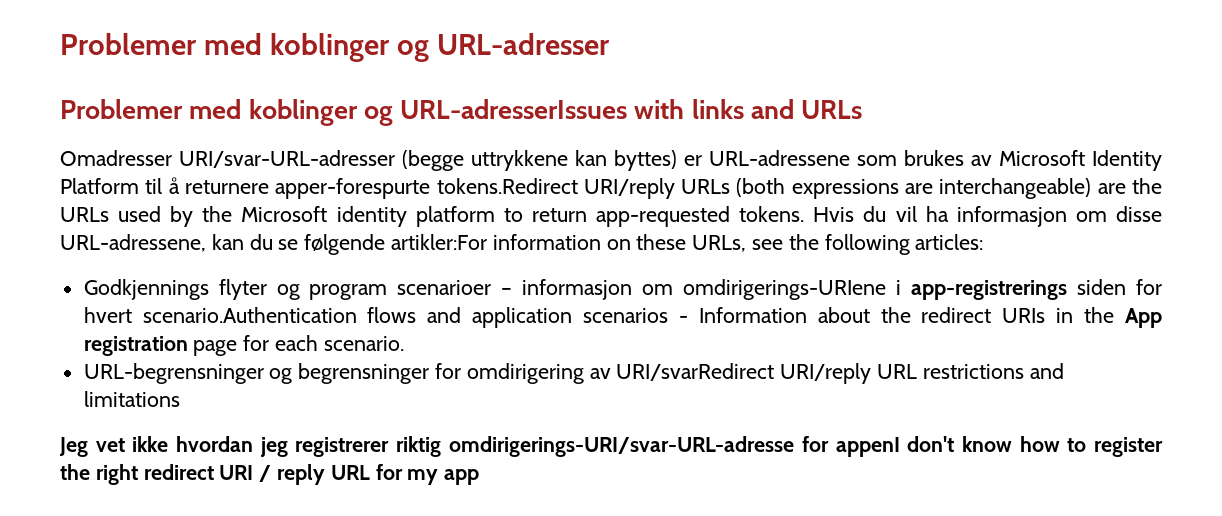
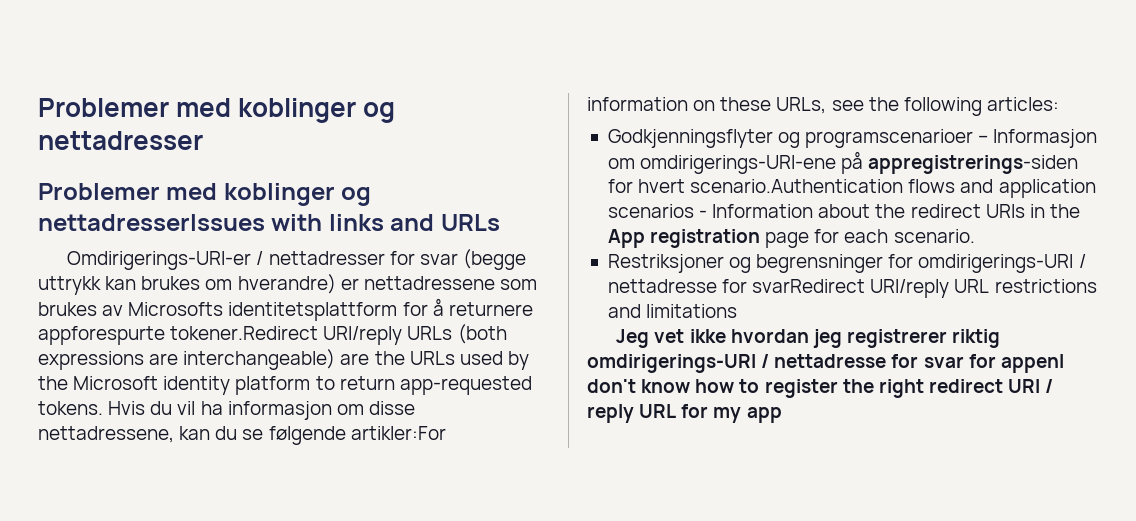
- Problemer med koblinger og URL-adresser
- Problemer med koblinger og URL-adresserIssues with links and URLs
+ Problemer med koblinger og nettadresser
+ Problemer med koblinger og nettadresserIssues with links and URLs
- Omadresser URI/svar-URL-adresser (begge uttrykkene kan byttes) er URL-adressene som brukes av Microsoft Identity Platform til å returnere apper-forespurte tokens.Redirect URI/reply URLs (both expressions are interchangeable) are the URLs used by the Microsoft identity platform to return app-requested tokens.
+ Omdirigerings-URI-er / nettadresser for svar (begge uttrykk kan brukes om hverandre) er nettadressene som brukes av Microsofts identitetsplattform for å returnere appforespurte tokener.Redirect URI/reply URLs (both expressions are interchangeable) are the URLs used by the Microsoft identity platform to return app-requested tokens.
- Hvis du vil ha informasjon om disse URL-adressene, kan du se følgende artikler:For information on these URLs, see the following articles:
+ Hvis du vil ha informasjon om disse nettadressene, kan du se følgende artikler:For information on these URLs, see the following articles:
- Godkjennings flyter og program scenarioer – informasjon om omdirigerings-URIene i app-registrerings siden for hvert scenario.Authentication flows and application scenarios - Information about the redirect URIs in the App registration page for each scenario.
+ Godkjenningsflyter og programscenarioer – Informasjon om omdirigerings-URI-ene på appregistrerings-siden for hvert scenario.Authentication flows and application scenarios - Information about the redirect URIs in the App registration page for each scenario.
- URL-begrensninger og begrensninger for omdirigering av URI/svarRedirect URI/reply URL restrictions and limitations
+ Restriksjoner og begrensninger for omdirigerings-URI / nettadresse for svarRedirect URI/reply URL restrictions and limitations
- Jeg vet ikke hvordan jeg registrerer riktig omdirigerings-URI/svar-URL-adresse for appenI don't know how to register the right redirect URI / reply URL for my app
+ Jeg vet ikke hvordan jeg registrerer riktig omdirigerings-URI / nettadresse for svar for appenI don't know how to register the right redirect URI / reply URL for my app

